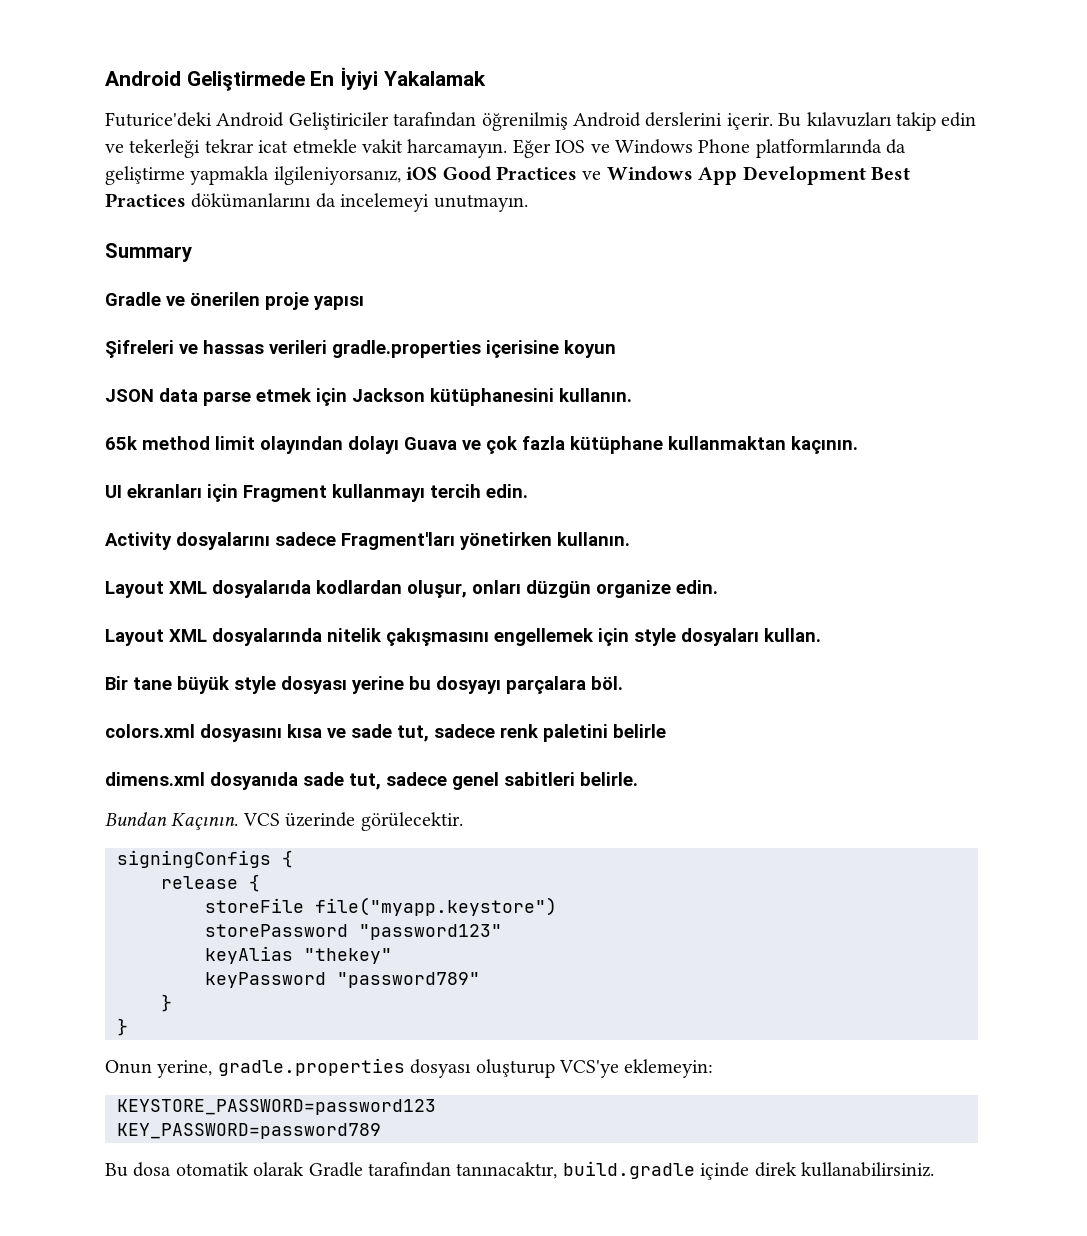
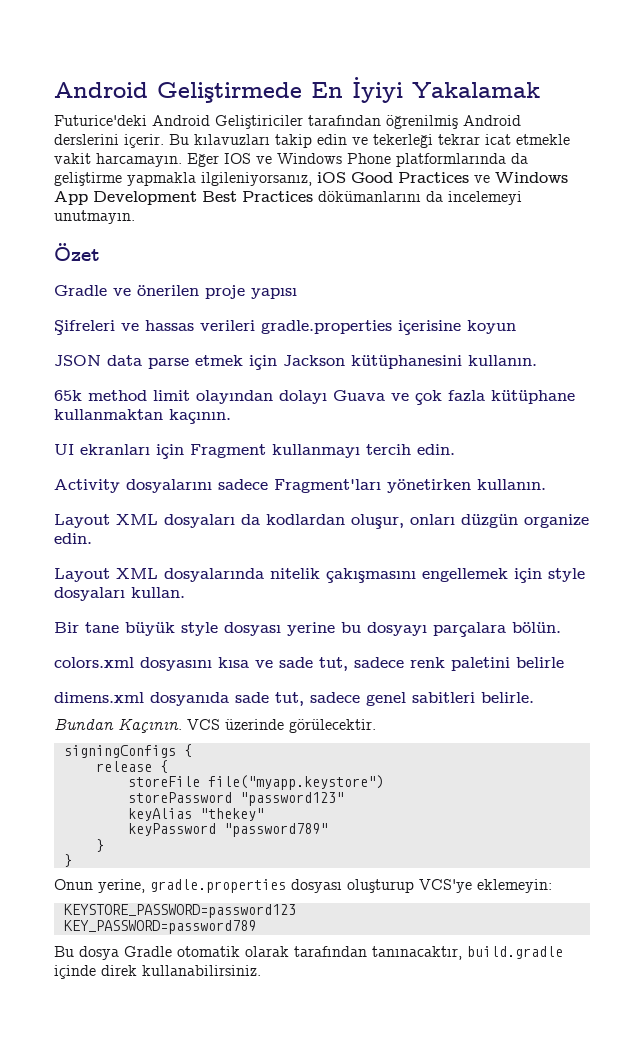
- Summary
+ Özet
- Layout XML dosyalarıda kodlardan oluşur, onları düzgün organize edin.
+ Layout XML dosyaları da kodlardan oluşur, onları düzgün organize edin.
- Bir tane büyük style dosyası yerine bu dosyayı parçalara böl.
+ Bir tane büyük style dosyası yerine bu dosyayı parçalara bölün.
- Bu dosa otomatik olarak Gradle tarafından tanınacaktır, build.gradle içinde direk kullanabilirsiniz.
+ Bu dosya Gradle otomatik olarak tarafından tanınacaktır, build.gradle içinde direk kullanabilirsiniz.

